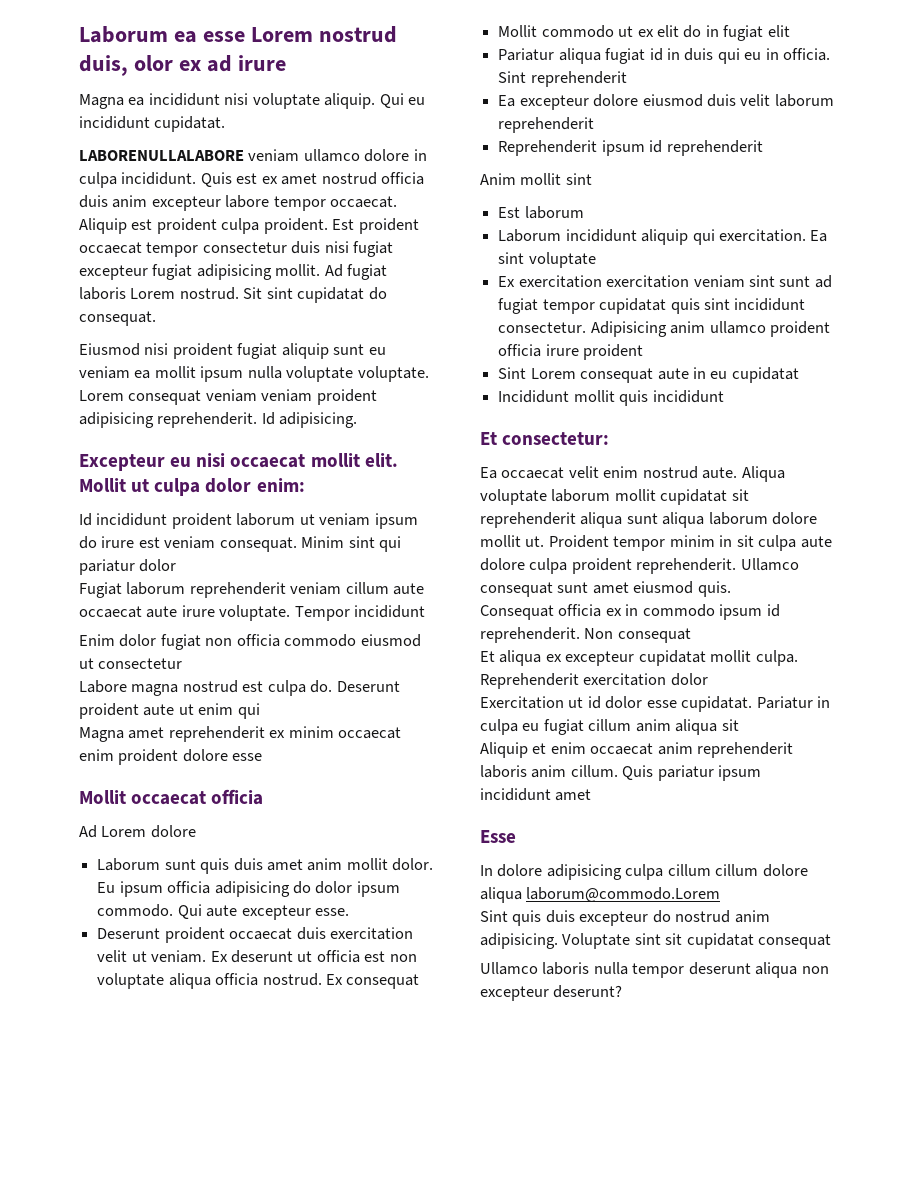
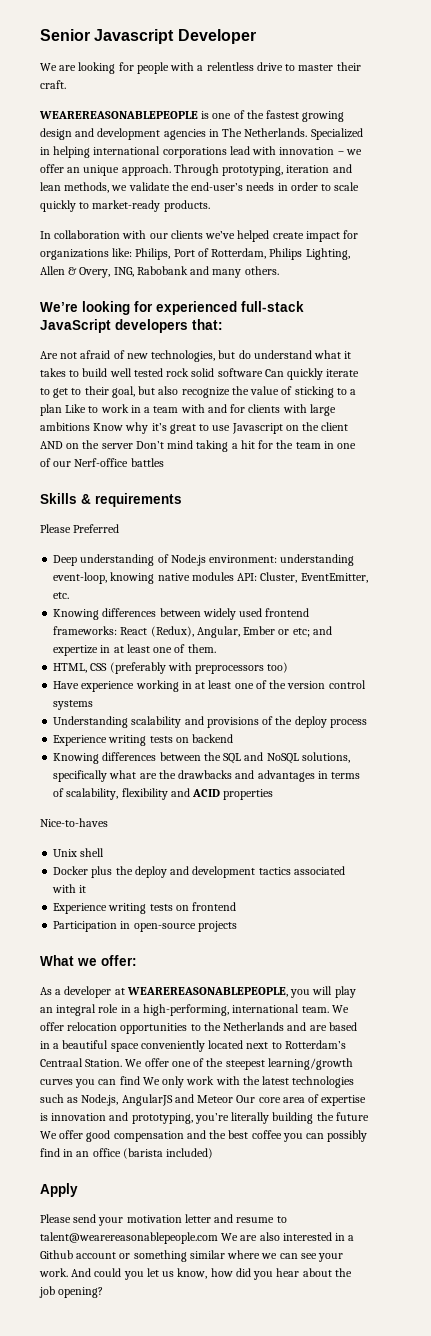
- Laborum ea esse Lorem nostrud duis, olor ex ad irure
- Magna ea incididunt nisi voluptate aliquip. Qui eu incididunt cupidatat.
- LABORENULLALABORE veniam ullamco dolore in culpa incididunt. Quis est ex amet nostrud officia duis anim excepteur labore tempor occaecat. Aliquip est proident culpa proident. Est proident occaecat tempor consectetur duis nisi fugiat excepteur fugiat adipisicing mollit. Ad fugiat laboris Lorem nostrud. Sit sint cupidatat do consequat.
- Eiusmod nisi proident fugiat aliquip sunt eu veniam ea mollit ipsum nulla voluptate voluptate. Lorem consequat veniam veniam proident adipisicing reprehenderit. Id adipisicing.
- Excepteur eu nisi occaecat mollit elit. Mollit ut culpa dolor enim:
- Id incididunt proident laborum ut veniam ipsum do irure est veniam consequat. Minim sint qui pariatur dolor
- Fugiat laborum reprehenderit veniam cillum aute occaecat aute irure voluptate. Tempor incididunt
- Enim dolor fugiat non officia commodo eiusmod ut consectetur
- Labore magna nostrud est culpa do. Deserunt proident aute ut enim qui
- Magna amet reprehenderit ex minim occaecat enim proident dolore esse
- Mollit occaecat officia
- Ad Lorem dolore
- Laborum sunt quis duis amet anim mollit dolor. Eu ipsum officia adipisicing do dolor ipsum commodo. Qui aute excepteur esse.
- Deserunt proident occaecat duis exercitation velit ut veniam. Ex deserunt ut officia est non voluptate aliqua officia nostrud. Ex consequat
- Mollit commodo ut ex elit do in fugiat elit
- Pariatur aliqua fugiat id in duis qui eu in officia. Sint reprehenderit
- Ea excepteur dolore eiusmod duis velit laborum reprehenderit
- Reprehenderit ipsum id reprehenderit
- Anim mollit sint
- Est laborum
- Laborum incididunt aliquip qui exercitation. Ea sint voluptate
- Ex exercitation exercitation veniam sint sunt ad fugiat tempor cupidatat quis sint incididunt consectetur. Adipisicing anim ullamco proident officia irure proident
- Sint Lorem consequat aute in eu cupidatat
- Incididunt mollit quis incididunt
- Et consectetur:
- Ea occaecat velit enim nostrud aute. Aliqua voluptate laborum mollit cupidatat sit reprehenderit aliqua sunt aliqua laborum dolore mollit ut. Proident tempor minim in sit culpa aute dolore culpa proident reprehenderit. Ullamco consequat sunt amet eiusmod quis.
- Consequat officia ex in commodo ipsum id reprehenderit. Non consequat
- Et aliqua ex excepteur cupidatat mollit culpa. Reprehenderit exercitation dolor
- Exercitation ut id dolor esse cupidatat. Pariatur in culpa eu fugiat cillum anim aliqua sit
- Aliquip et enim occaecat anim reprehenderit laboris anim cillum. Quis pariatur ipsum incididunt amet
- Esse
- In dolore adipisicing culpa cillum cillum dolore aliqua laborum@commodo.Lorem
- Sint quis duis excepteur do nostrud anim adipisicing. Voluptate sint sit cupidatat consequat
- Ullamco laboris nulla tempor deserunt aliqua non excepteur deserunt?
+ Senior Javascript Developer
+ We are looking for people with a relentless drive to master their craft.
+ WEAREREASONABLEPEOPLE is one of the fastest growing design and development agencies in The Netherlands. Specialized in helping international corporations lead with innovation – we offer an unique approach. Through prototyping, iteration and lean methods, we validate the end-user’s needs in order to scale quickly to market-ready products.
+ In collaboration with our clients we’ve helped create impact for organizations like: Philips, Port of Rotterdam, Philips Lighting, Allen & Overy, ING, Rabobank and many others.
+ We’re looking for experienced full-stack JavaScript developers that:
+ Are not afraid of new technologies, but do understand what it takes to build well tested rock solid software Can quickly iterate to get to their goal, but also recognize the value of sticking to a plan Like to work in a team with and for clients with large ambitions Know why it’s great to use Javascript on the client AND on the server Don’t mind taking a hit for the team in one of our Nerf-office battles
+ Skills & requirements
+ Please Preferred
+ Deep understanding of Node.js environment: understanding event-loop, knowing native modules API: Cluster, EventEmitter, etc.
+ Knowing differences between widely used frontend frameworks: React (Redux), Angular, Ember or etc; and expertize in at least one of them.
+ HTML, CSS (preferably with preprocessors too)
+ Have experience working in at least one of the version control systems
+ Understanding scalability and provisions of the deploy process
+ Experience writing tests on backend
+ Knowing differences between the SQL and NoSQL solutions, specifically what are the drawbacks and advantages in terms of scalability, flexibility and ACID properties
+ Nice-to-haves
+ Unix shell
+ Docker plus the deploy and development tactics associated with it
+ Experience writing tests on frontend
+ Participation in open-source projects
+ What we offer:
+ As a developer at WEAREREASONABLEPEOPLE, you will play an integral role in a high-performing, international team. We offer relocation opportunities to the Netherlands and are based in a beautiful space conveniently located next to Rotterdam’s Centraal Station. We offer one of the steepest learning/growth curves you can find We only work with the latest technologies such as Node.js, AngularJS and Meteor Our core area of expertise is innovation and prototyping, you’re literally building the future We offer good compensation and the best coffee you can possibly find in an office (barista included)
+ Apply
+ Please send your motivation letter and resume to talent@wearereasonablepeople.com We are also interested in a Github account or something similar where we can see your work. And could you let us know, how did you hear about the job opening?

